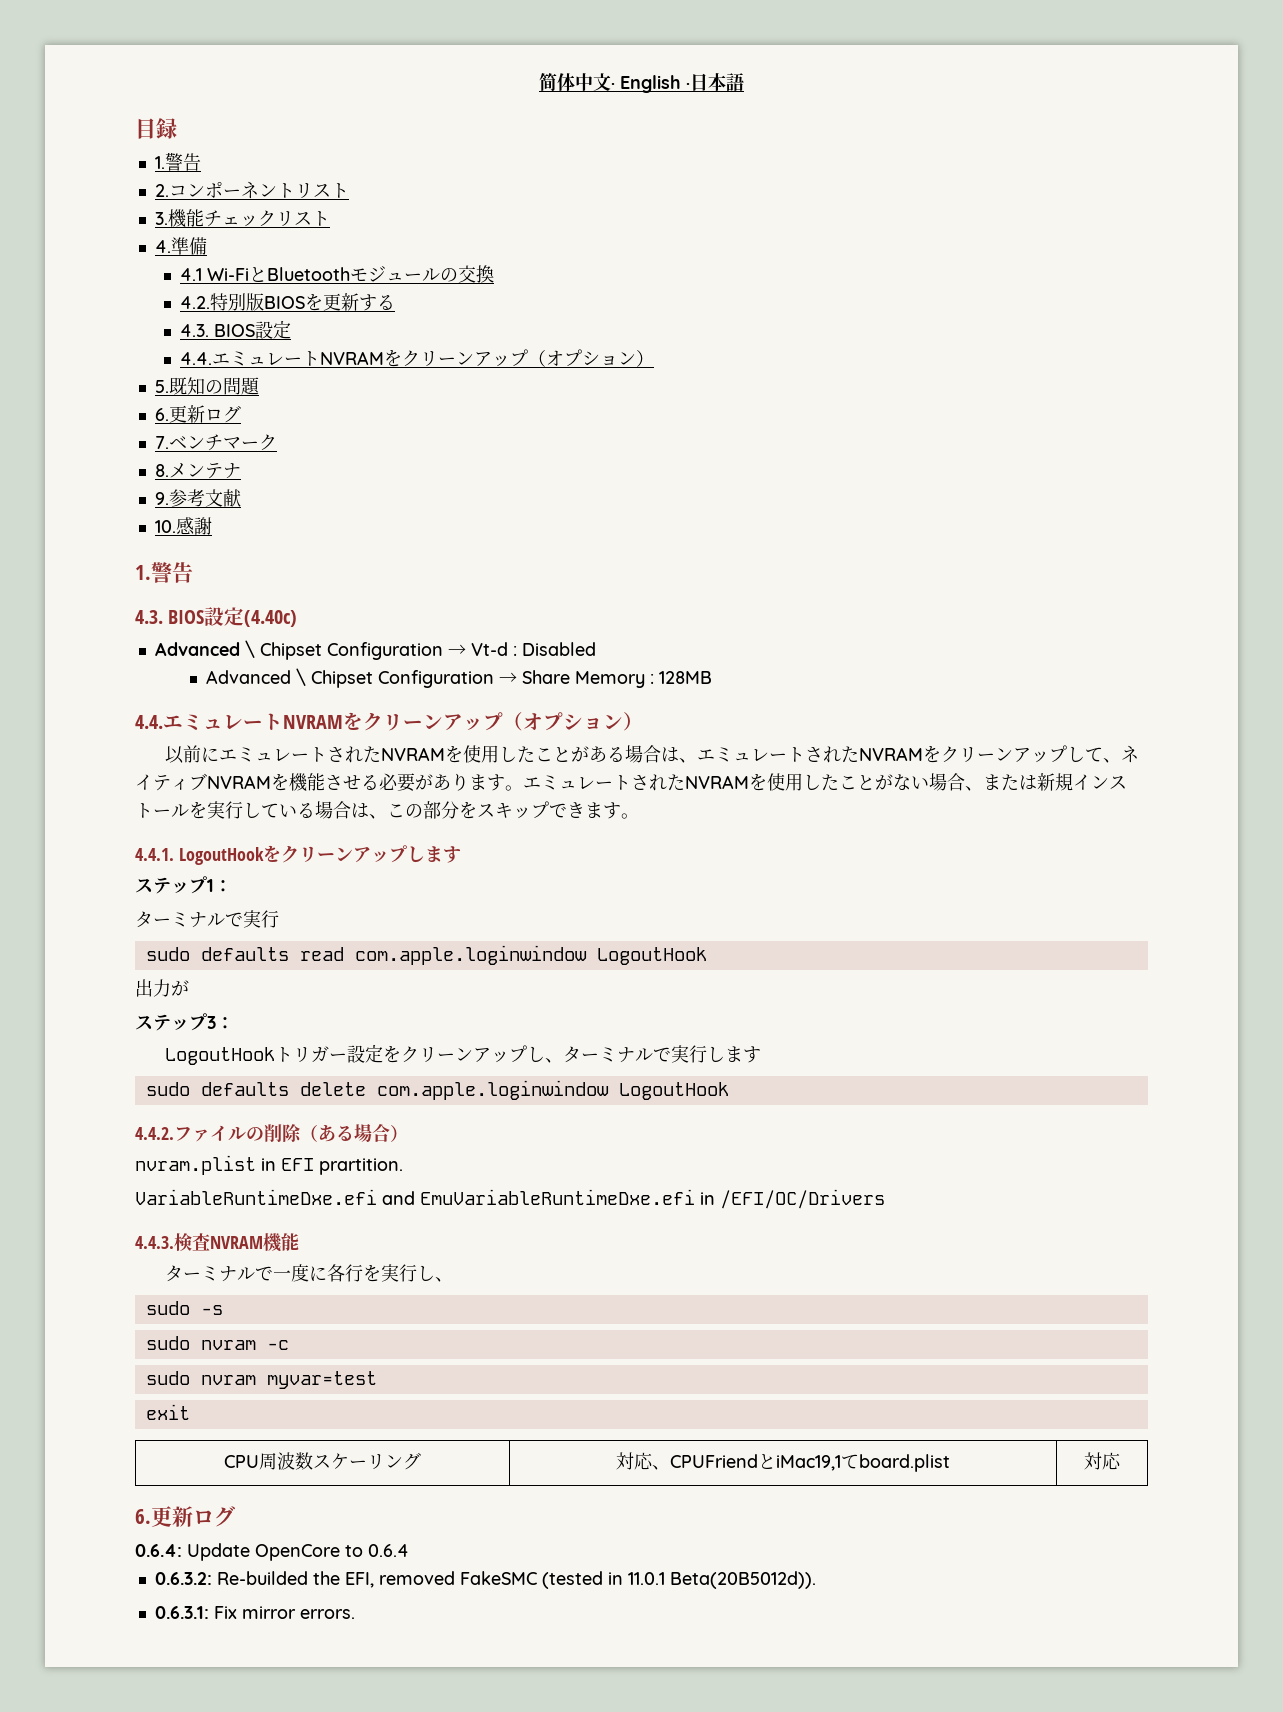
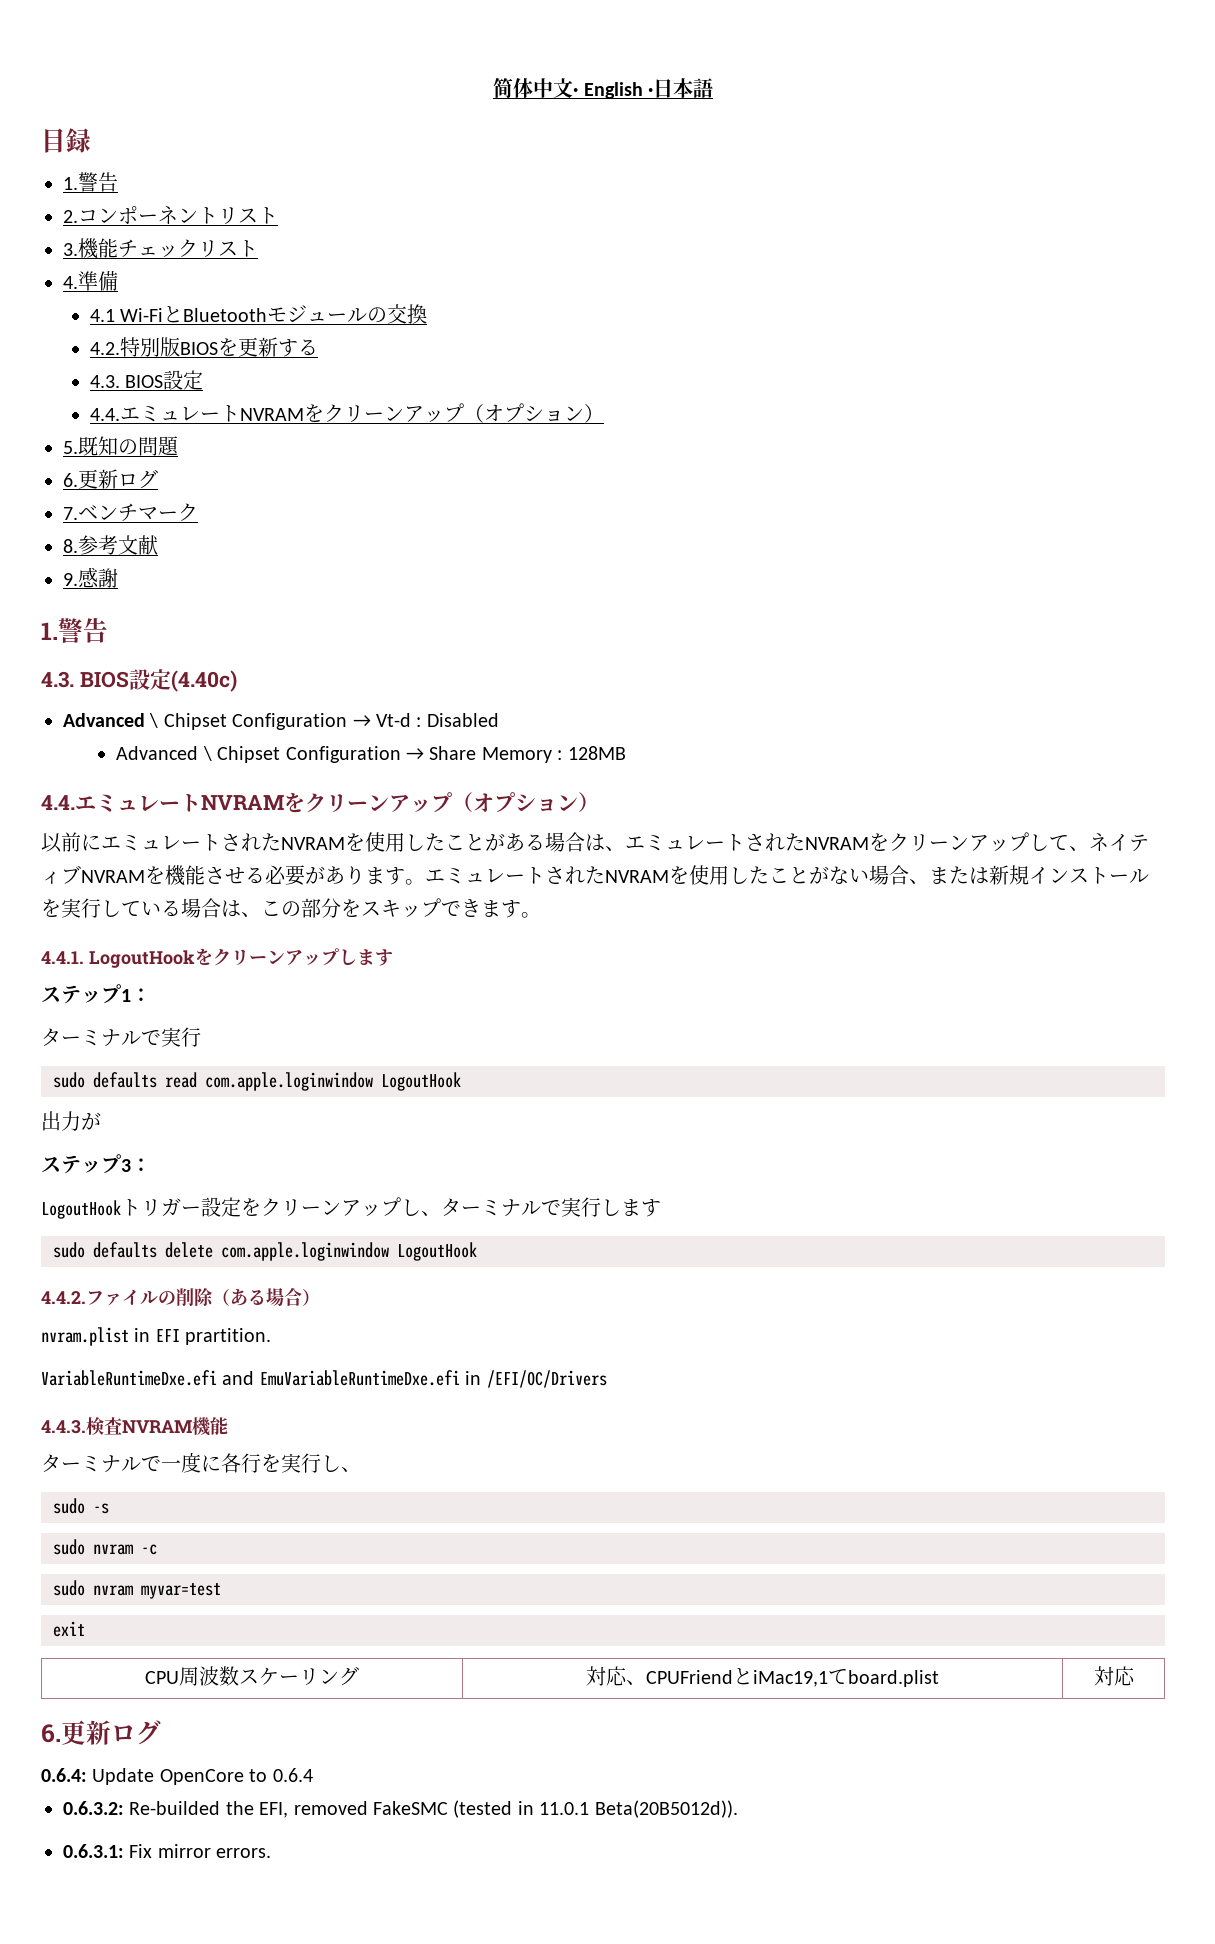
- 8.メンテナ
- 9.参考文献
+ 8.参考文献
- 10.感謝
+ 9.感謝

